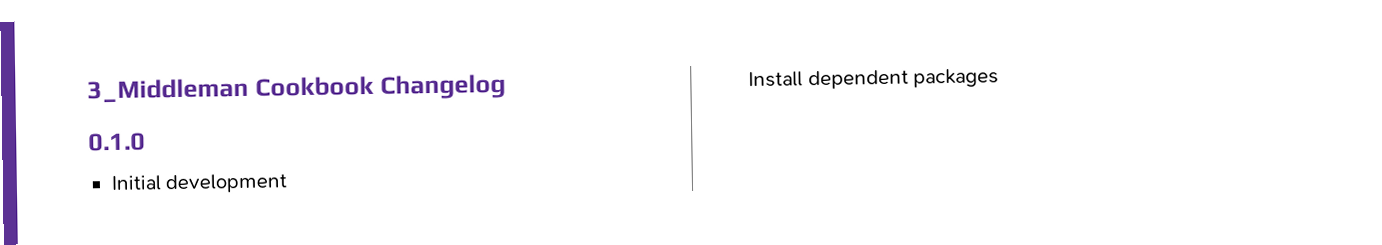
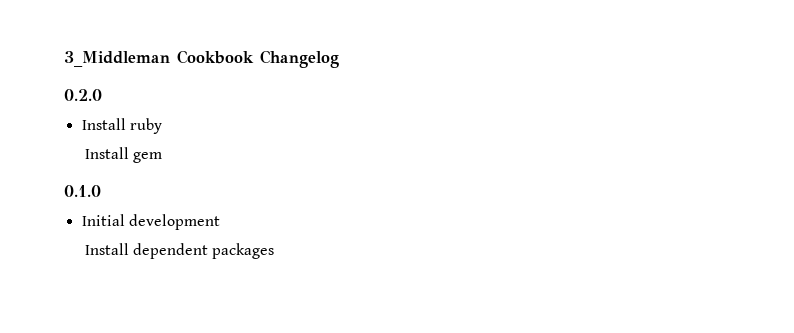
+ 0.2.0
+ Install ruby
+ Install gem

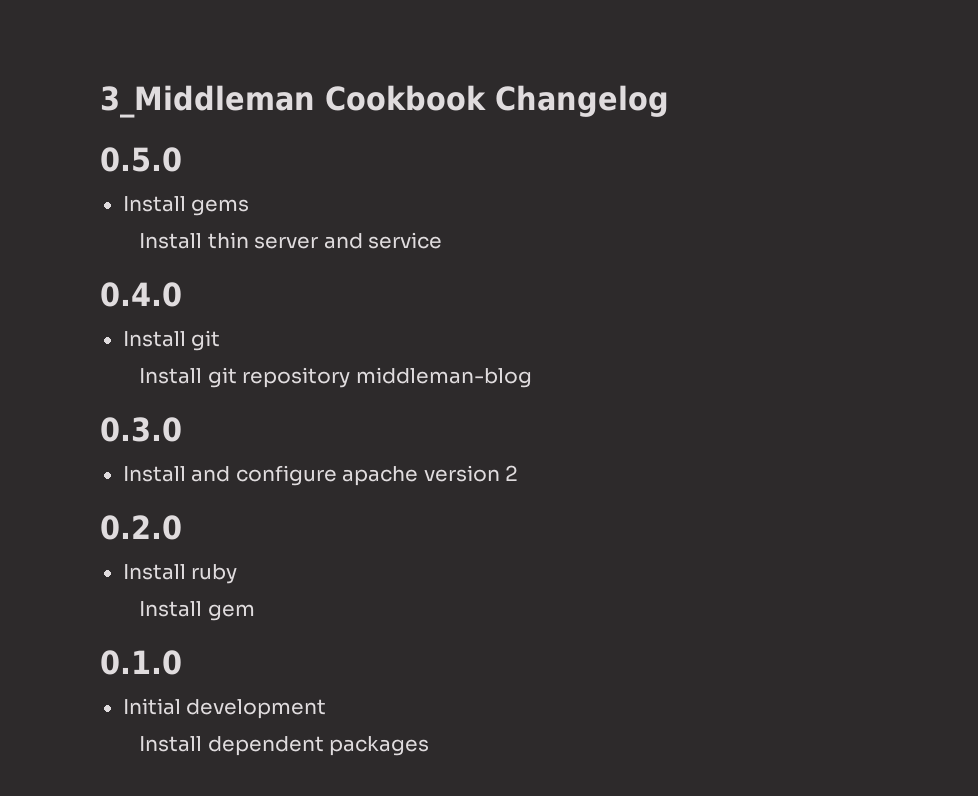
+ 0.5.0
+ Install gems
+ Install thin server and service
+ 0.4.0
+ Install git
+ Install git repository middleman-blog
+ 0.3.0
+ Install and configure apache version 2

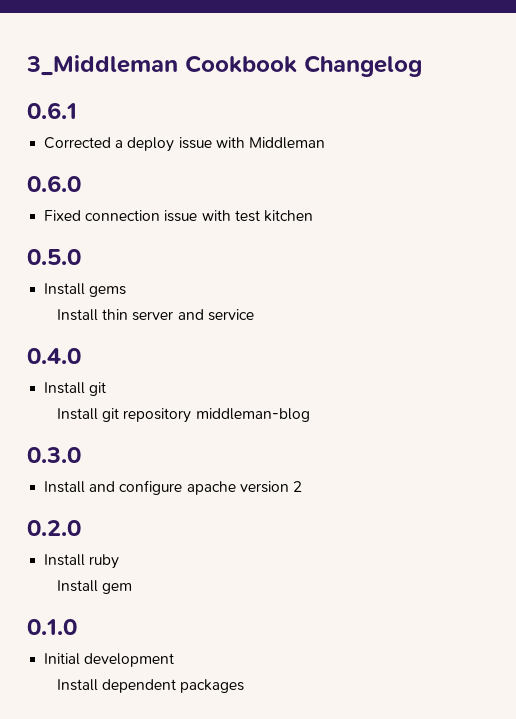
+ 0.6.1
+ Corrected a deploy issue with Middleman
+ 0.6.0
+ Fixed connection issue with test kitchen

